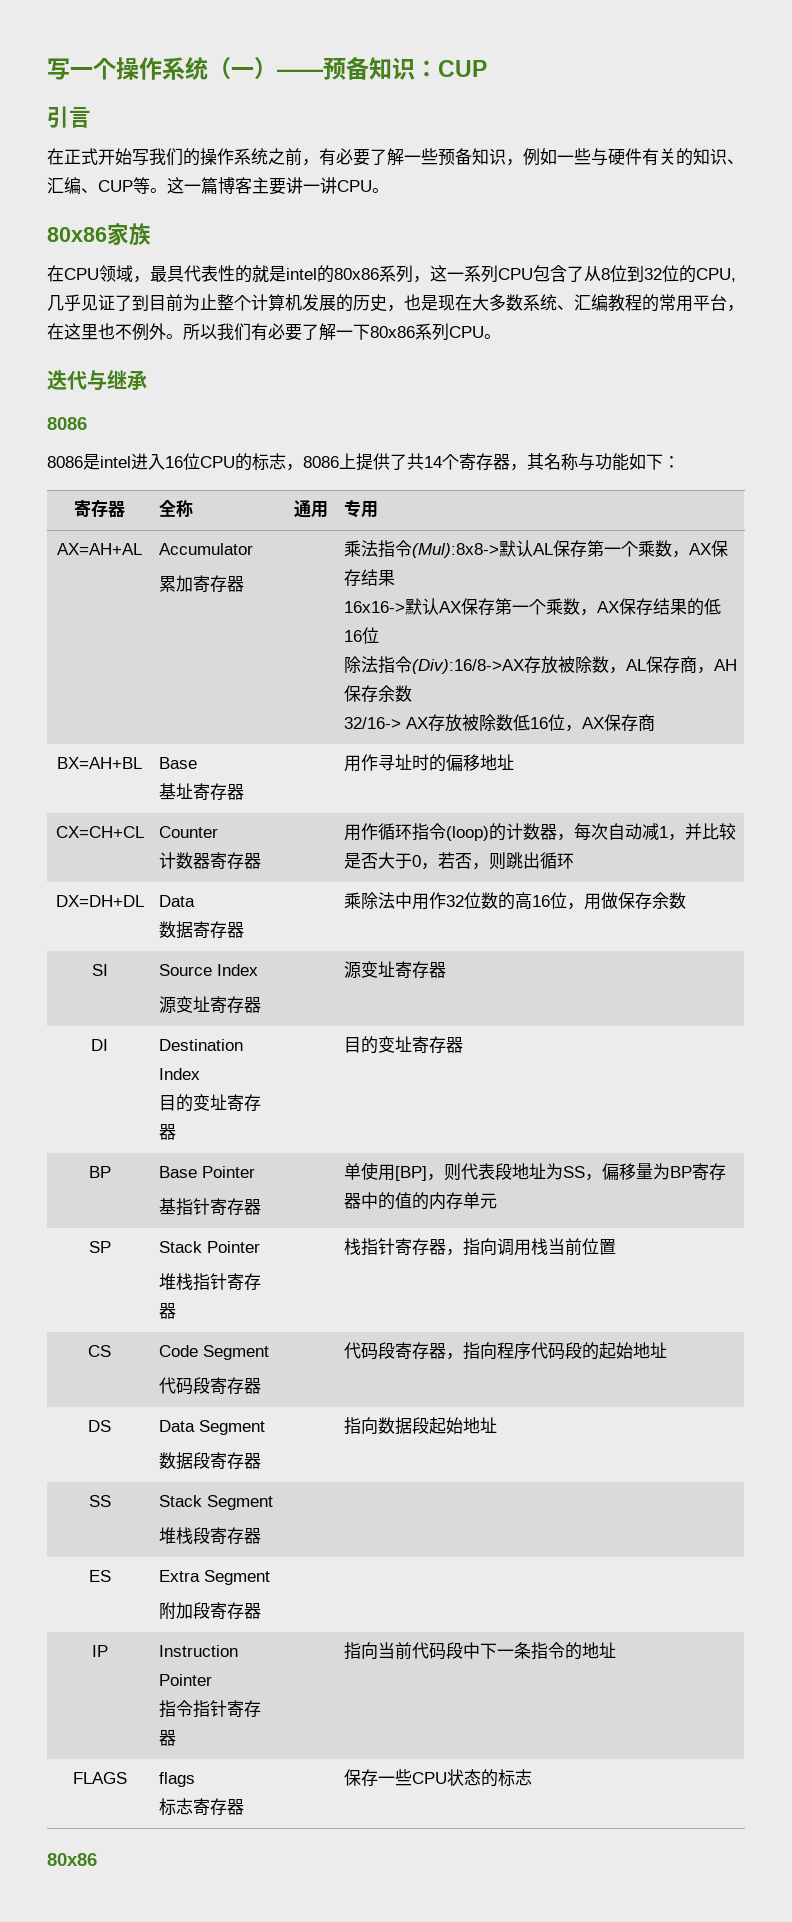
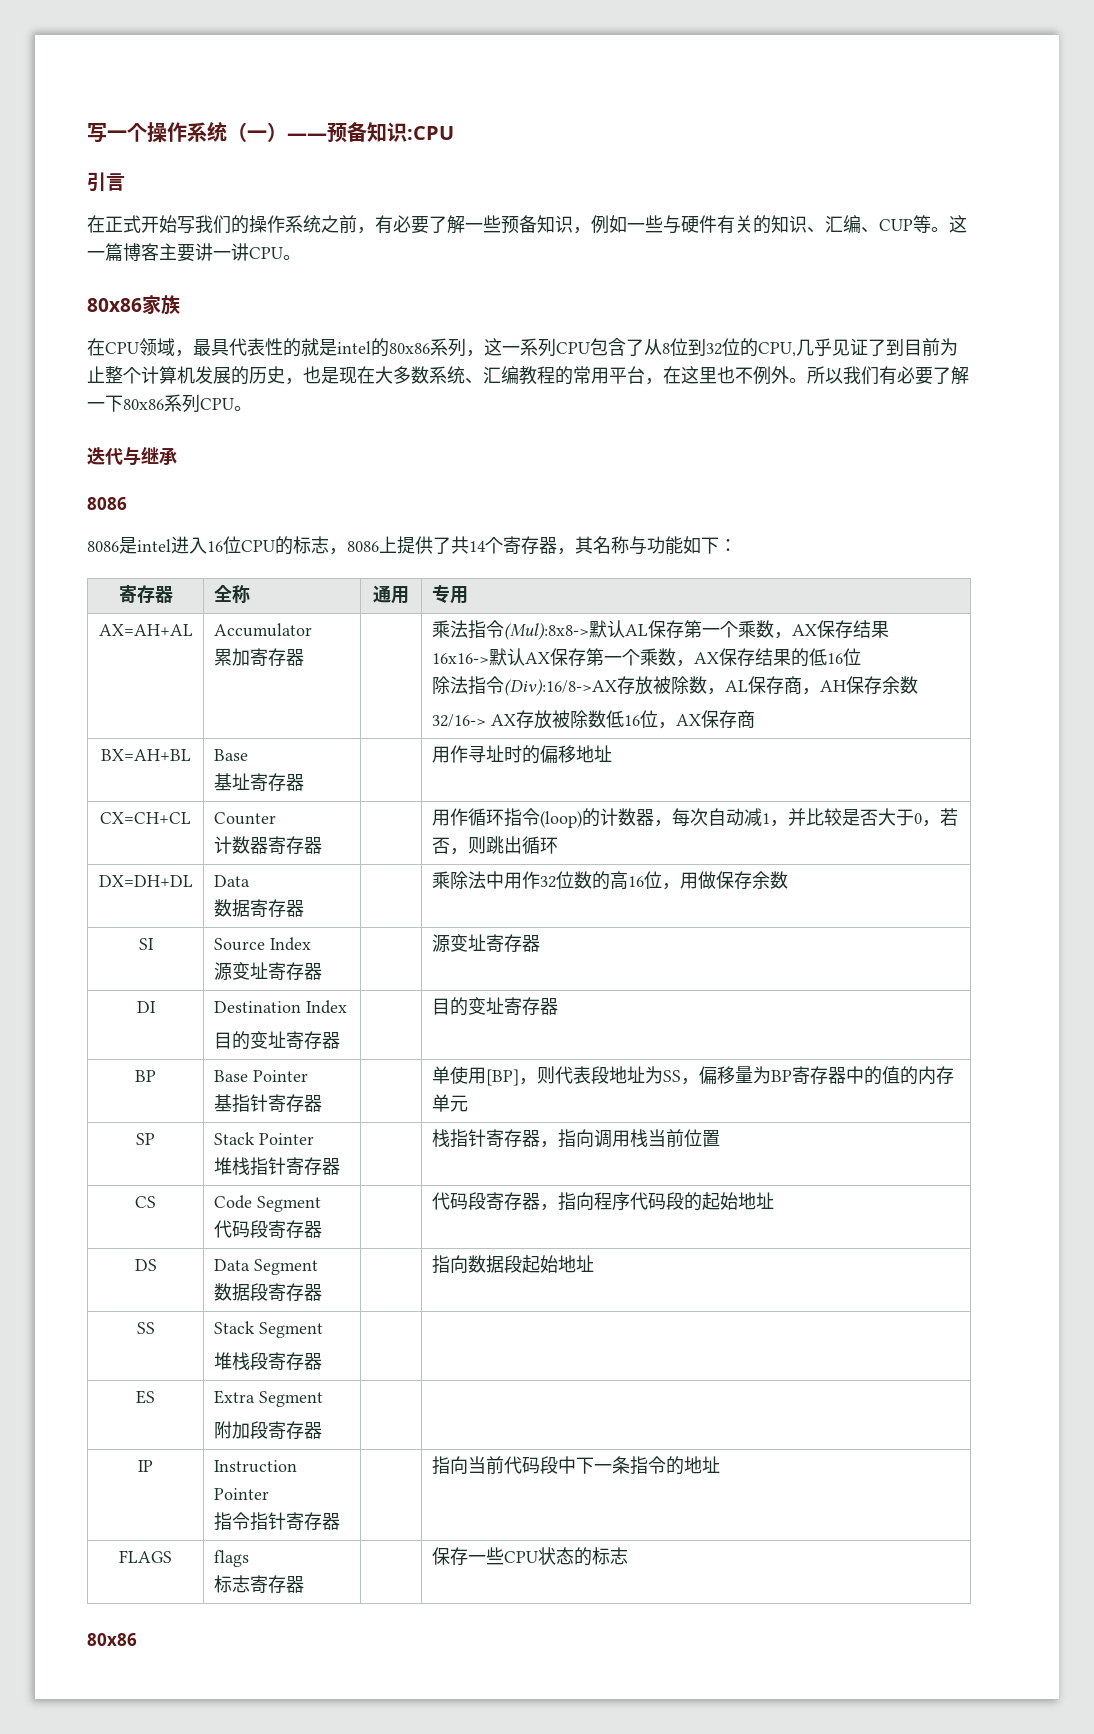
- 写一个操作系统（一）——预备知识：CUP
+ 写一个操作系统（一）——预备知识:CPU

